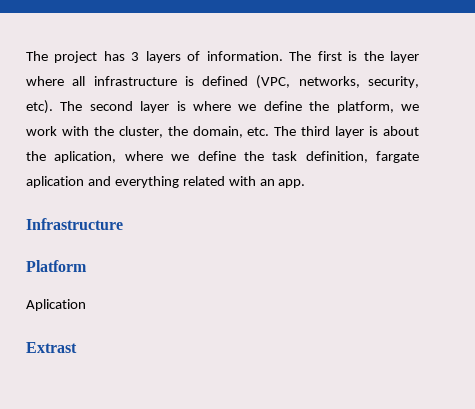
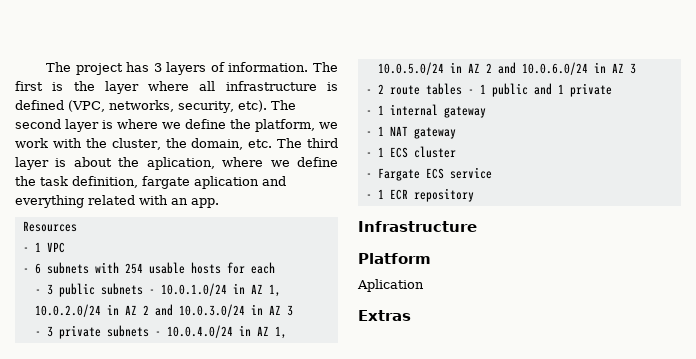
+ Resources
+ - 1 VPC
+ - 6 subnets with 254 usable hosts for each
+ - 3 public subnets - 10.0.1.0/24 in AZ 1, 10.0.2.0/24 in AZ 2 and 10.0.3.0/24 in AZ 3
+ - 3 private subnets - 10.0.4.0/24 in AZ 1, 10.0.5.0/24 in AZ 2 and 10.0.6.0/24 in AZ 3
+ - 2 route tables - 1 public and 1 private
+ - 1 internal gateway
+ - 1 NAT gateway
+ - 1 ECS cluster
+ - Fargate ECS service
+ - 1 ECR repository
- Extrast
+ Extras

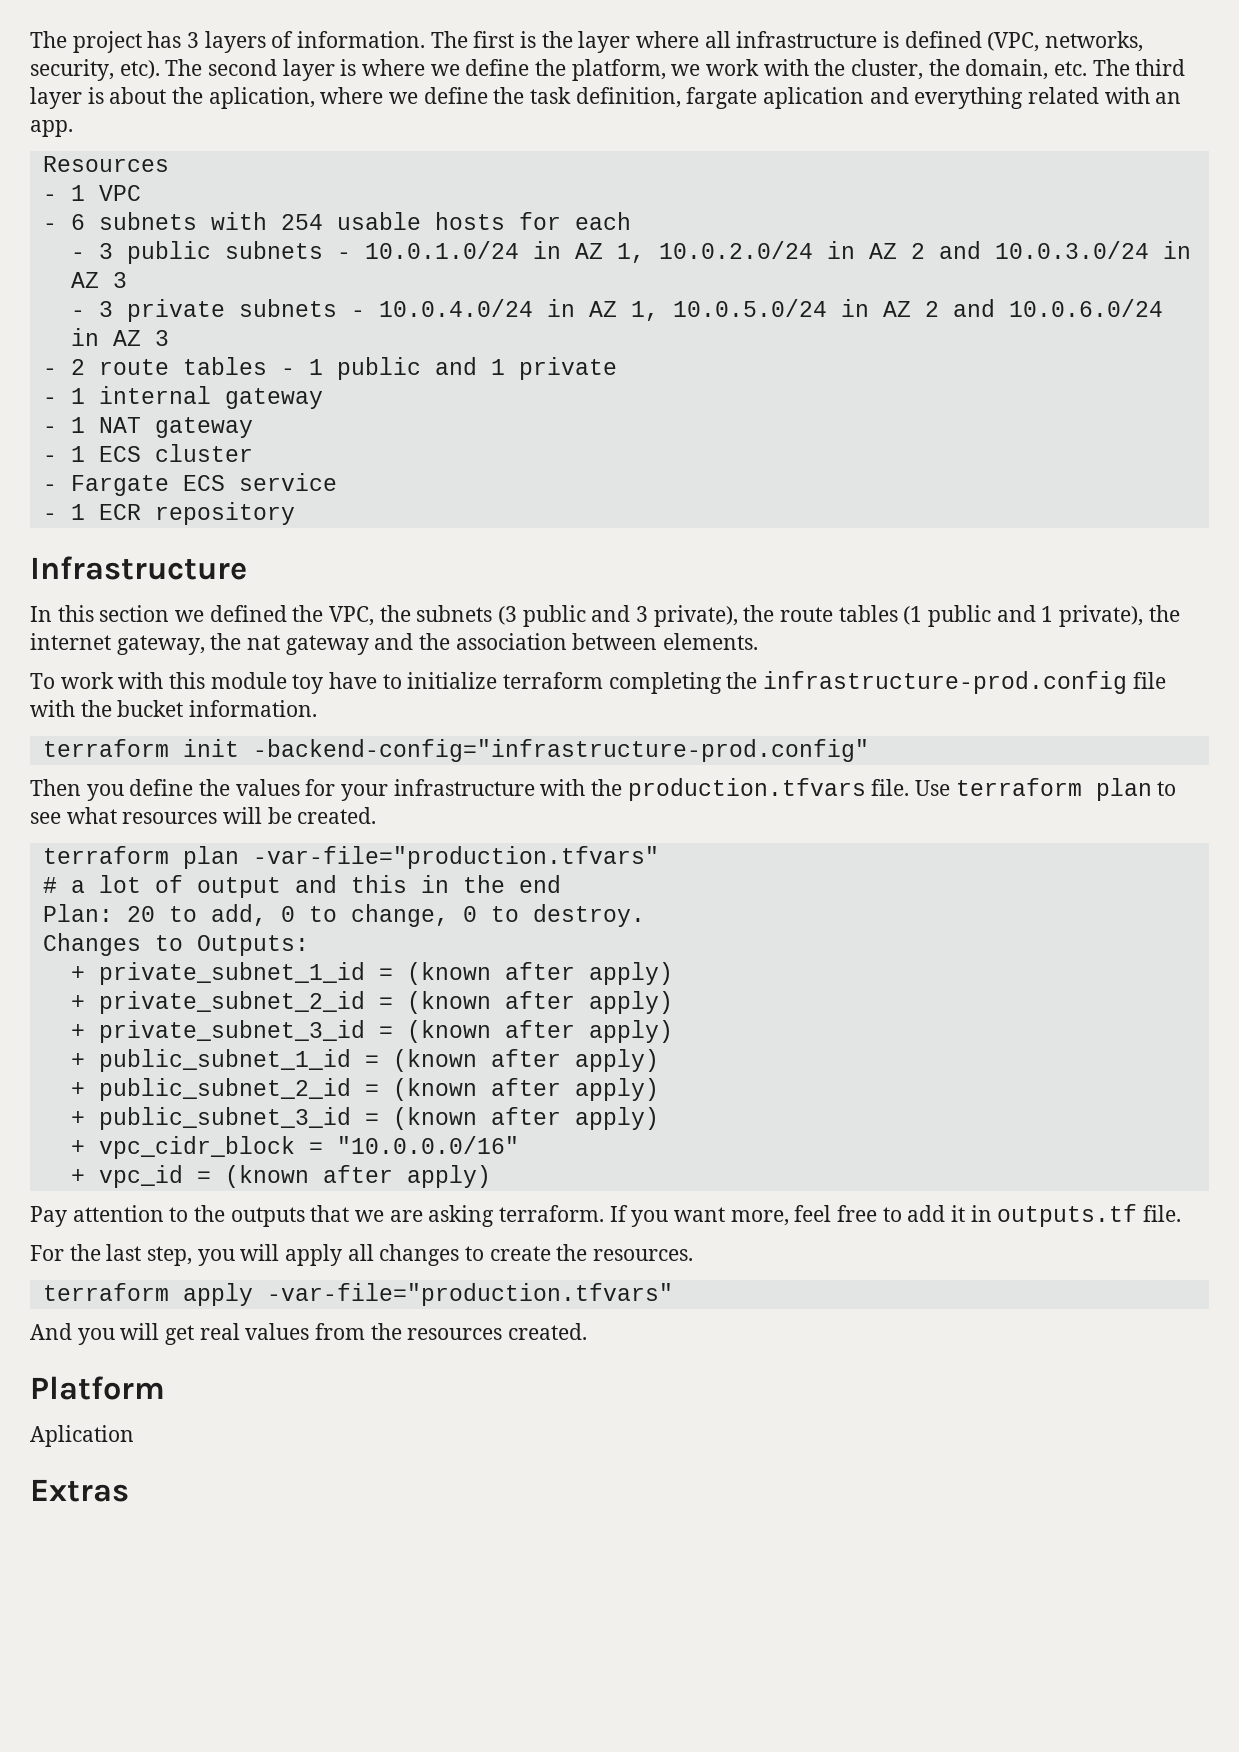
+ In this section we defined the VPC, the subnets (3 public and 3 private), the route tables (1 public and 1 private), the internet gateway, the nat gateway and the association between elements.
+ To work with this module toy have to initialize terraform completing the infrastructure-prod.config file with the bucket information.
+ terraform init -backend-config="infrastructure-prod.config"
+ Then you define the values for your infrastructure with the production.tfvars file. Use terraform plan to see what resources will be created.
+ terraform plan -var-file="production.tfvars"
+ # a lot of output and this in the end
+ Plan: 20 to add, 0 to change, 0 to destroy.
+ Changes to Outputs:
+ + private_subnet_1_id = (known after apply)
+ + private_subnet_2_id = (known after apply)
+ + private_subnet_3_id = (known after apply)
+ + public_subnet_1_id = (known after apply)
+ + public_subnet_2_id = (known after apply)
+ + public_subnet_3_id = (known after apply)
+ + vpc_cidr_block = "10.0.0.0/16"
+ + vpc_id = (known after apply)
+ Pay attention to the outputs that we are asking terraform. If you want more, feel free to add it in outputs.tf file.
+ For the last step, you will apply all changes to create the resources.
+ terraform apply -var-file="production.tfvars"
+ And you will get real values from the resources created.

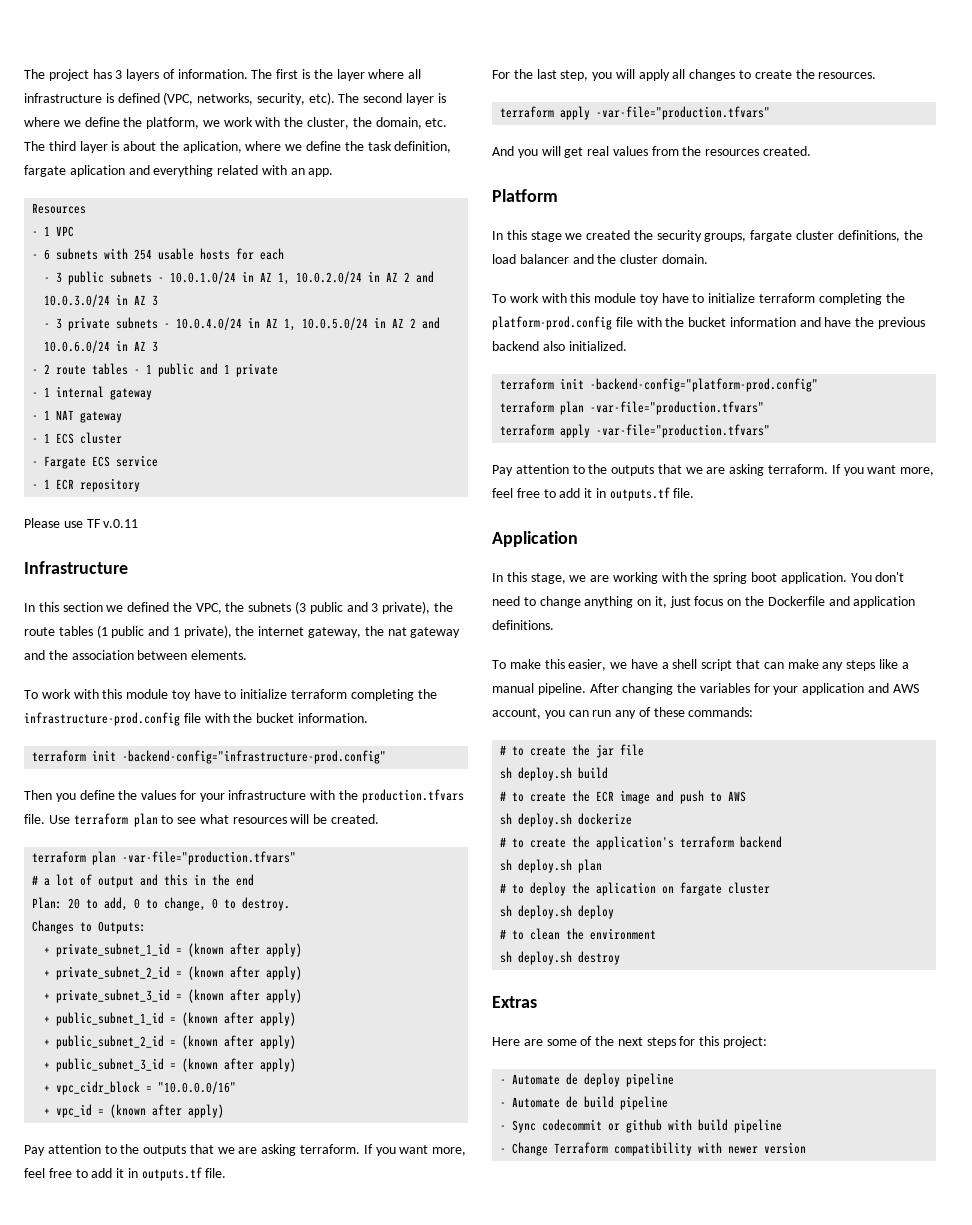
+ Please use TF v.0.11
- Aplication
+ In this stage we created the security groups, fargate cluster definitions, the load balancer and the cluster domain.
+ To work with this module toy have to initialize terraform completing the platform-prod.config file with the bucket information and have the previous backend also initialized.
+ terraform init -backend-config="platform-prod.config"
+ terraform plan -var-file="production.tfvars"
+ terraform apply -var-file="production.tfvars"
+ Pay attention to the outputs that we are asking terraform. If you want more, feel free to add it in outputs.tf file.
+ Application
+ In this stage, we are working with the spring boot application. You don't need to change anything on it, just focus on the Dockerfile and application definitions.
+ To make this easier, we have a shell script that can make any steps like a manual pipeline. After changing the variables for your application and AWS account, you can run any of these commands:
+ # to create the jar file
+ sh deploy.sh build
+ # to create the ECR image and push to AWS
+ sh deploy.sh dockerize
+ # to create the application's terraform backend
+ sh deploy.sh plan
+ # to deploy the aplication on fargate cluster
+ sh deploy.sh deploy
+ # to clean the environment
+ sh deploy.sh destroy
  Extras
+ Here are some of the next steps for this project:
+ - Automate de deploy pipeline
+ - Automate de build pipeline
+ - Sync codecommit or github with build pipeline
+ - Change Terraform compatibility with newer version

